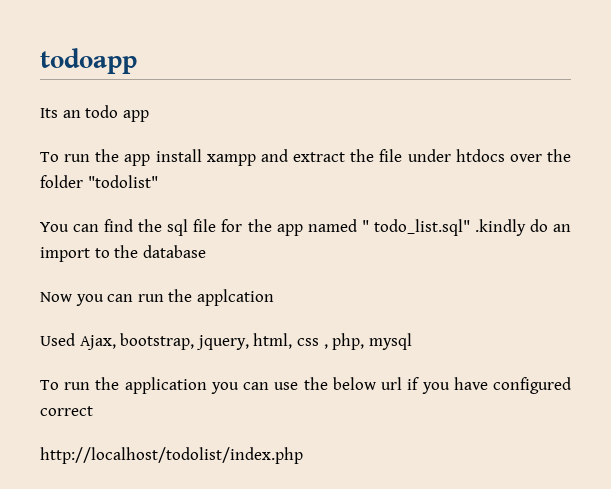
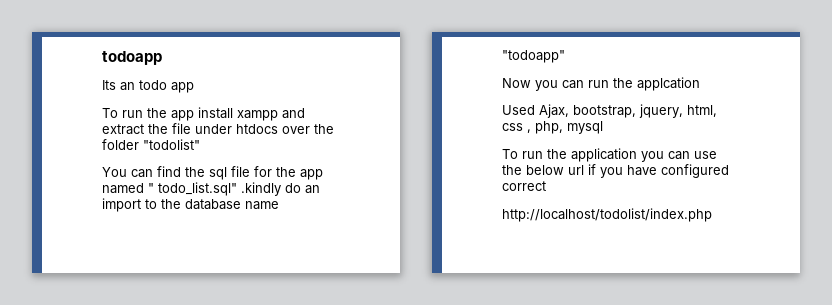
- You can find the sql file for the app named " todo_list.sql" .kindly do an import to the database
+ You can find the sql file for the app named " todo_list.sql" .kindly do an import to the database name "todoapp"

